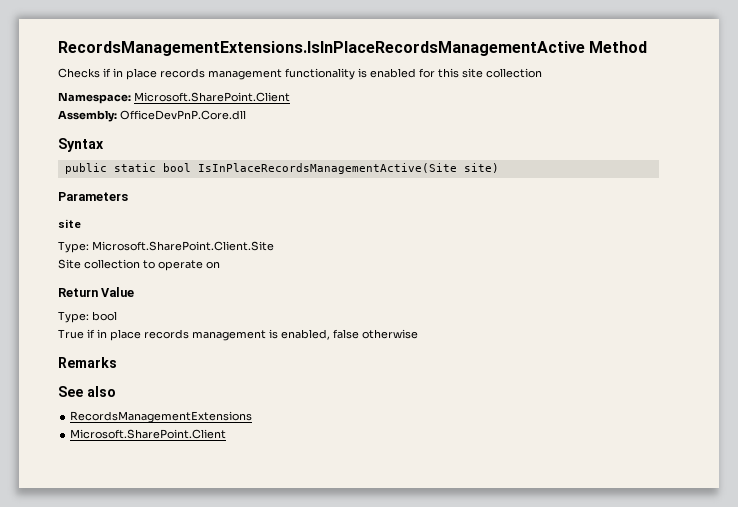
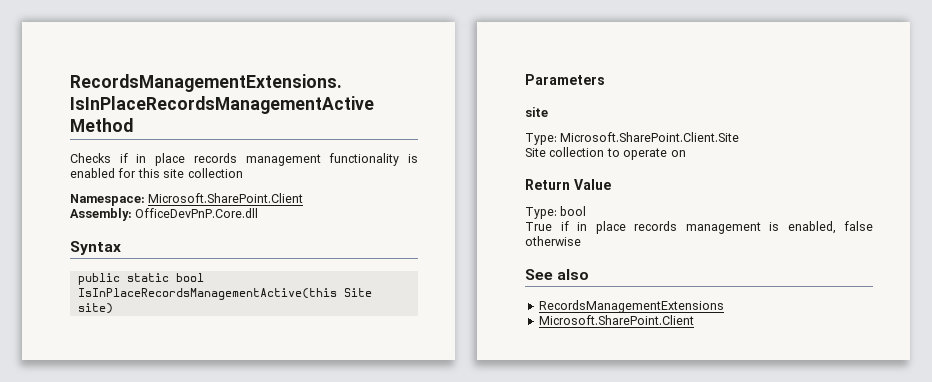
- public static bool IsInPlaceRecordsManagementActive(Site site)
+ public static bool IsInPlaceRecordsManagementActive(this Site site)
- Remarks

